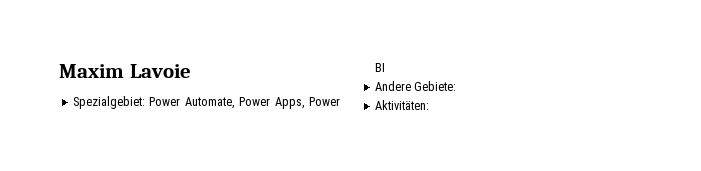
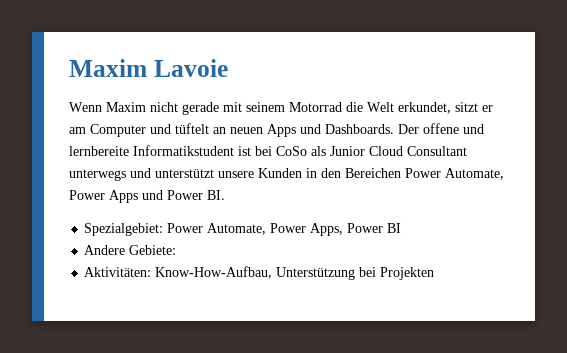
+ Wenn Maxim nicht gerade mit seinem Motorrad die Welt erkundet, sitzt er am Computer und tüftelt an neuen Apps und Dashboards. Der offene und lernbereite Informatikstudent ist bei CoSo als Junior Cloud Consultant unterwegs und unterstützt unsere Kunden in den Bereichen Power Automate, Power Apps und Power BI.
- Aktivitäten:
+ Aktivitäten: Know-How-Aufbau, Unterstützung bei Projekten

